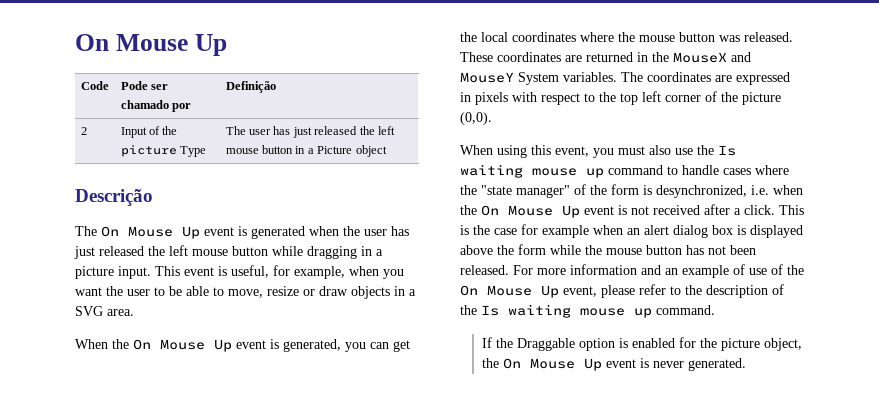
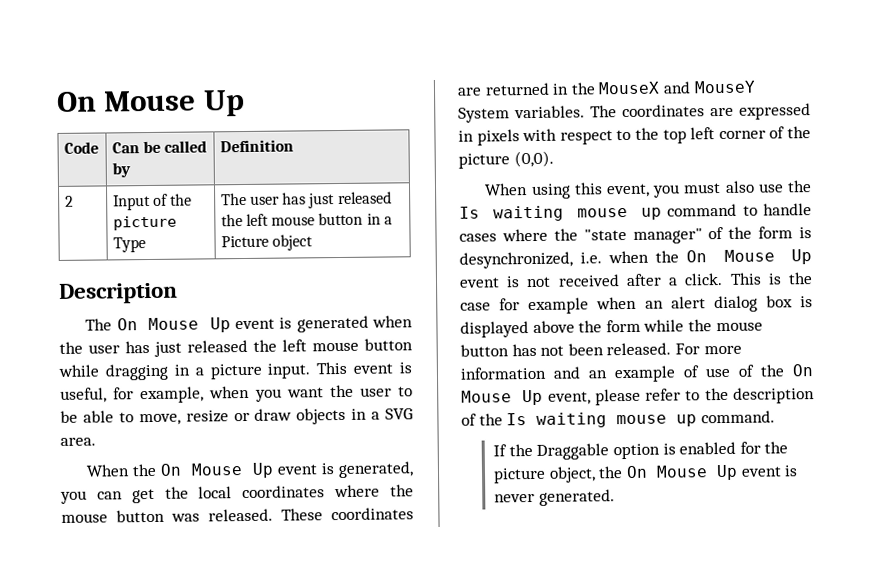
- Code | Pode ser chamado por | Definição
+ Code | Can be called by | Definition
- Descrição
+ Description

